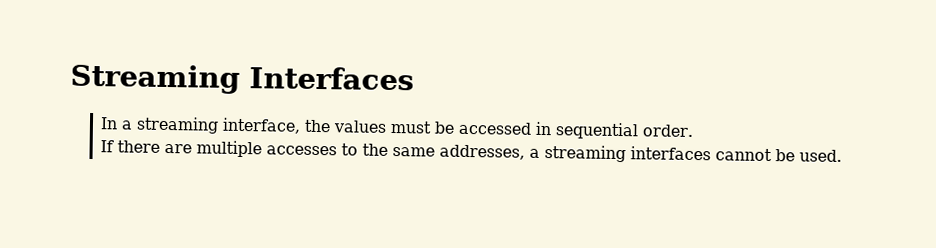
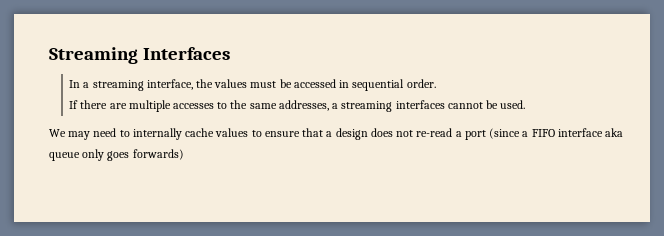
+ We may need to internally cache values to ensure that a design does not re-read a port (since a FIFO interface aka queue only goes forwards)

